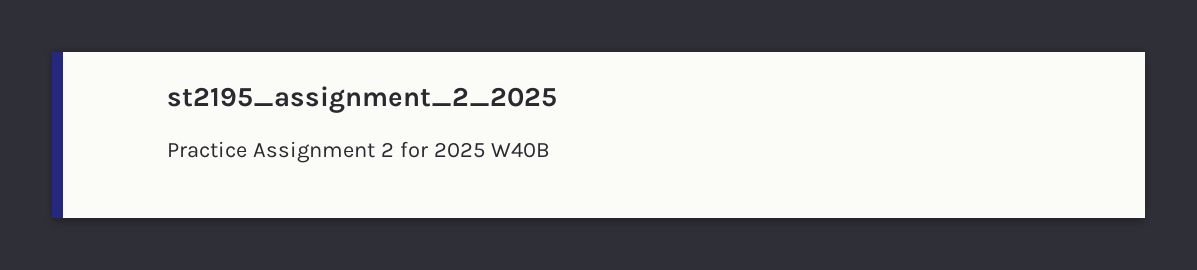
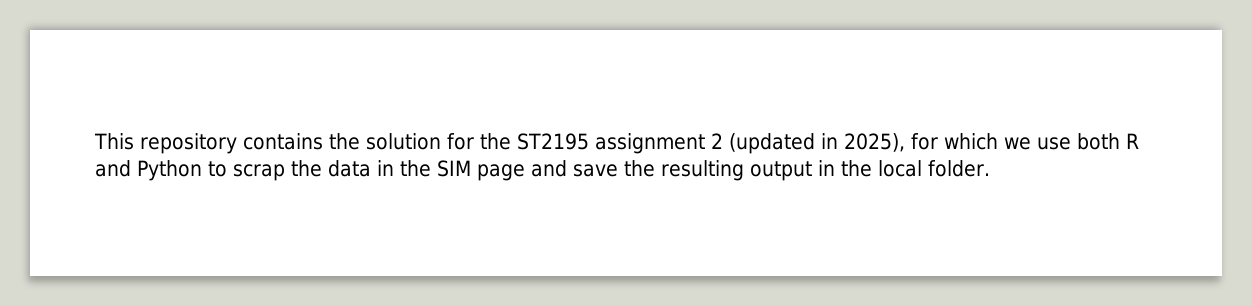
- st2195_assignment_2_2025
- Practice Assignment 2 for 2025 W40B
+ This repository contains the solution for the ST2195 assignment 2 (updated in 2025), for which we use both R and Python to scrap the data in the SIM page and save the resulting output in the local folder.

